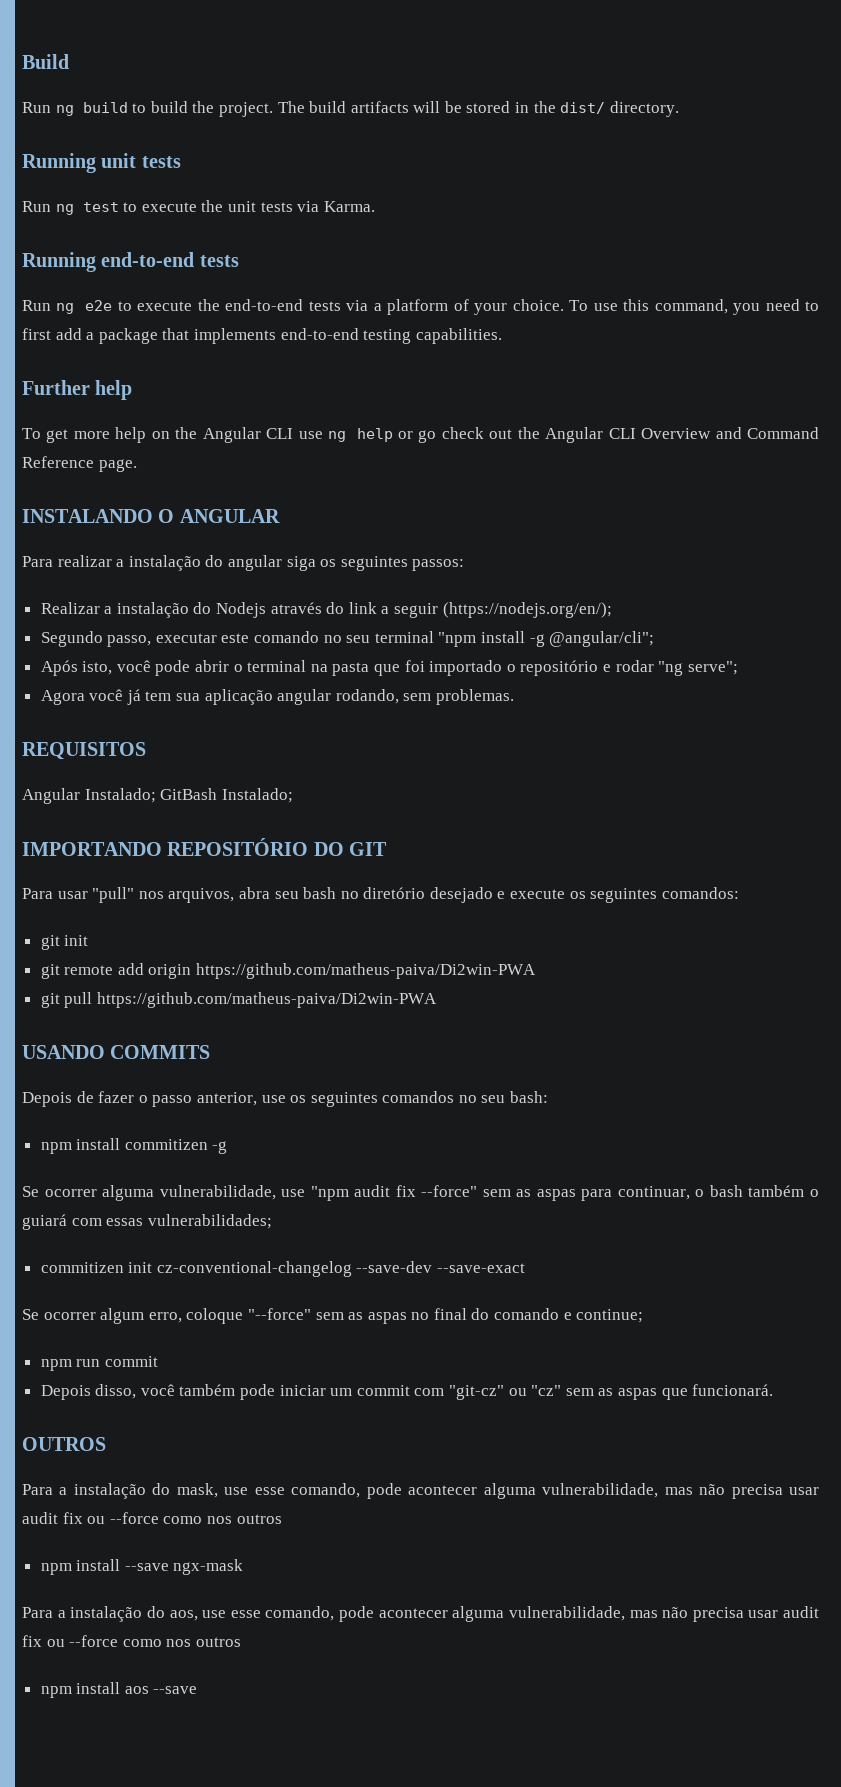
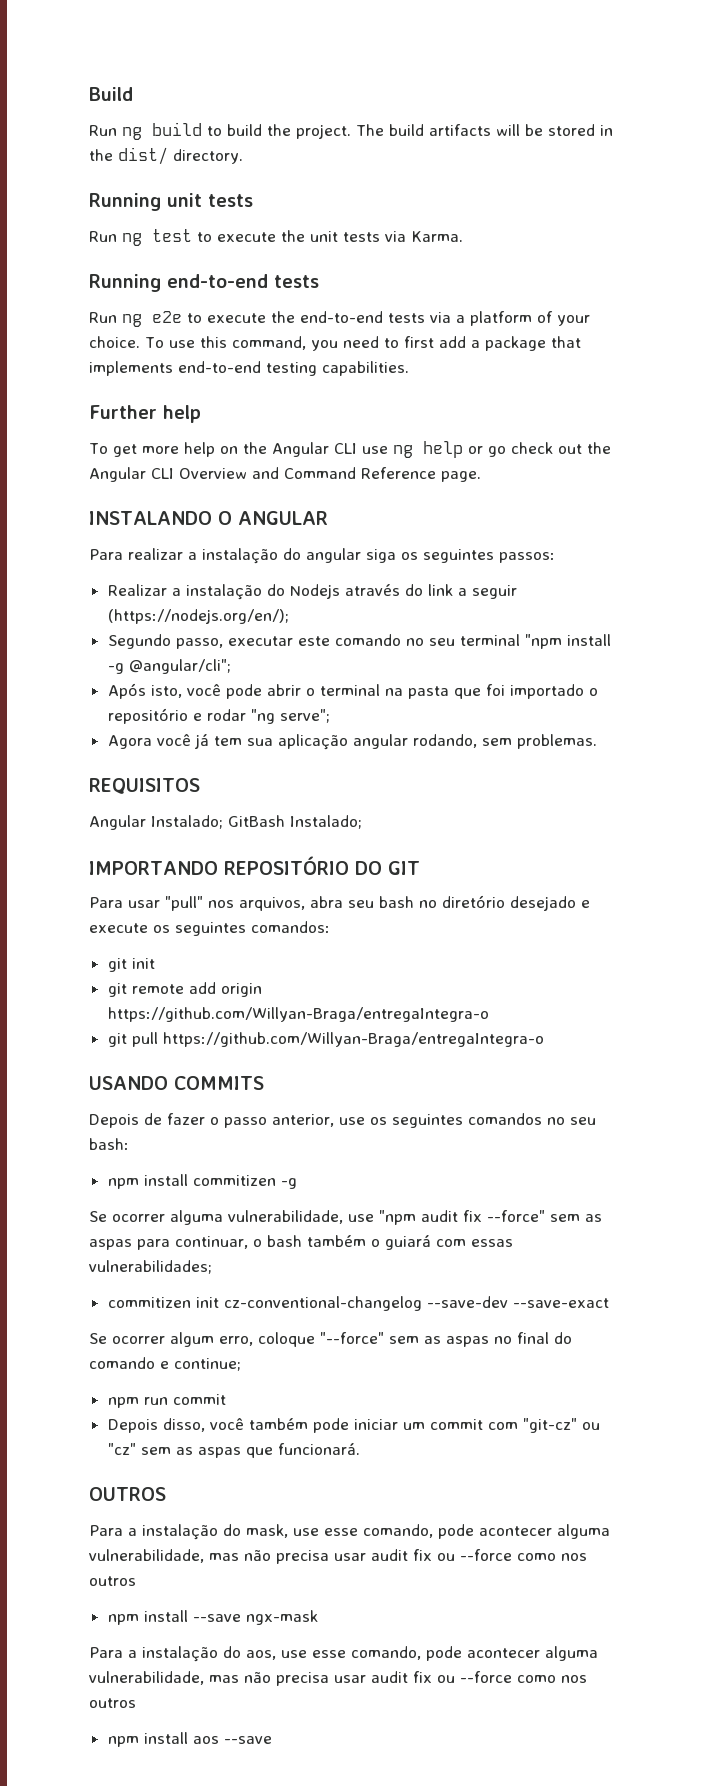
- git remote add origin https://github.com/matheus-paiva/Di2win-PWA
+ git remote add origin https://github.com/Willyan-Braga/entregaIntegra-o
- git pull https://github.com/matheus-paiva/Di2win-PWA
+ git pull https://github.com/Willyan-Braga/entregaIntegra-o

